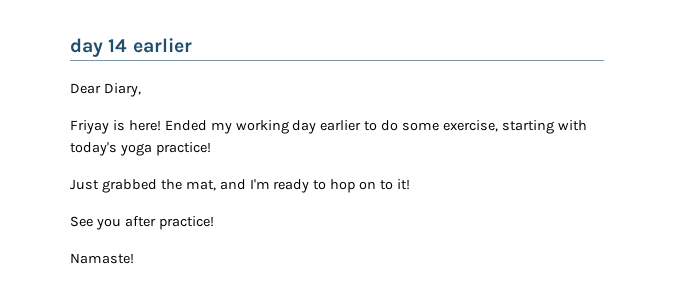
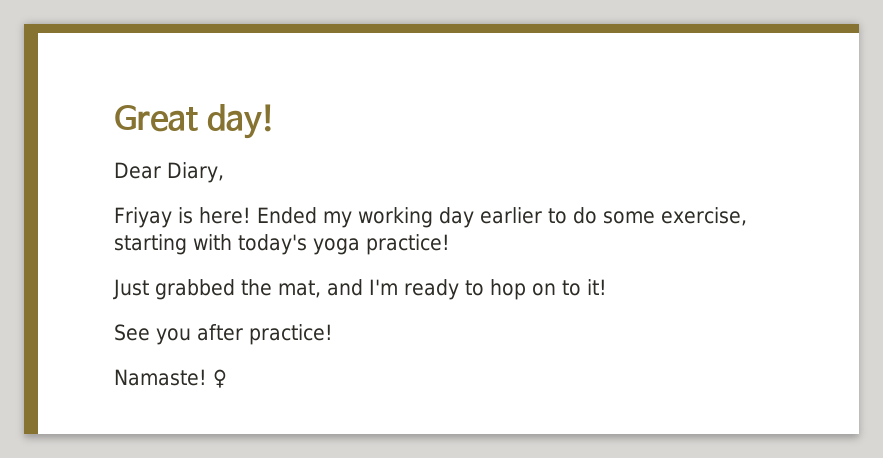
- day 14 earlier
+ Great day!
+ ♀

